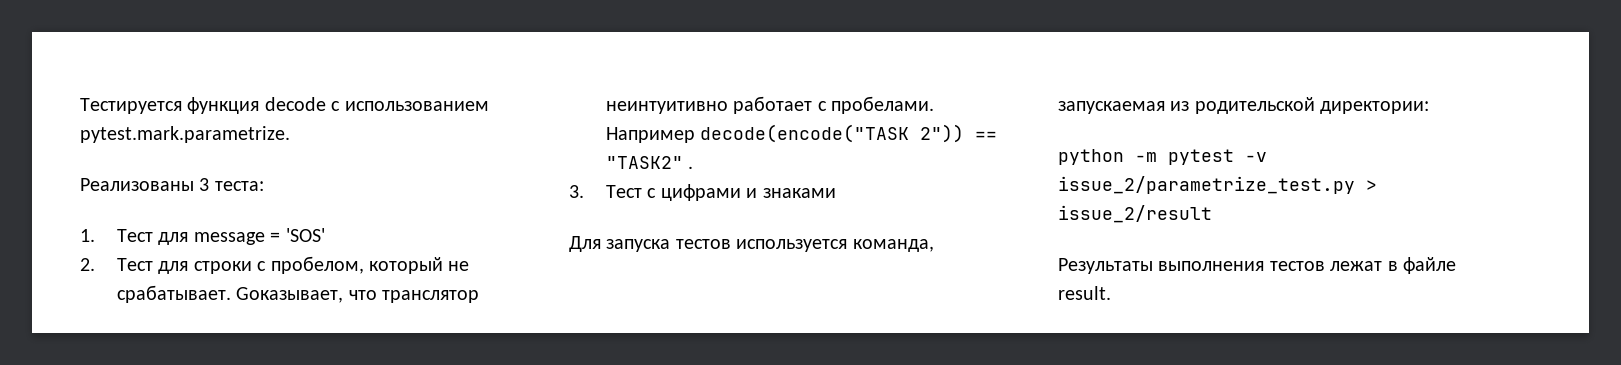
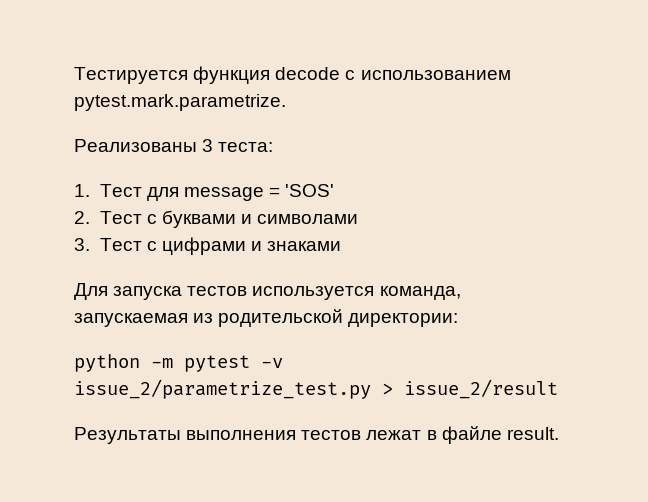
- 2. Тест для строки с пробелом, который не срабатывает. Gоказывает, что транслятор неинтуитивно работает с пробелами. Например decode(encode("TASK 2")) == "TASK2" .
+ 2. Тест с буквами и символами

